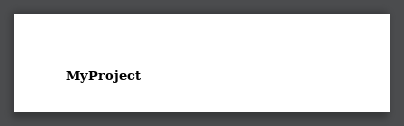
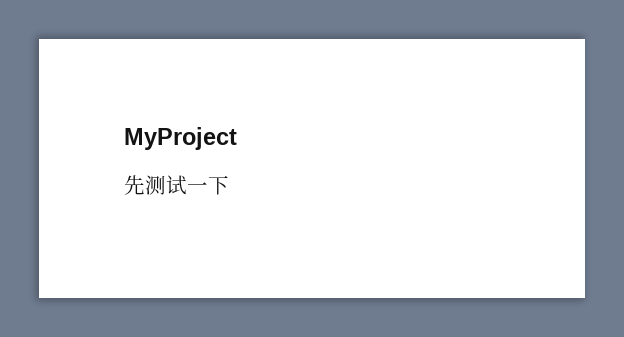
+ 先测试一下

